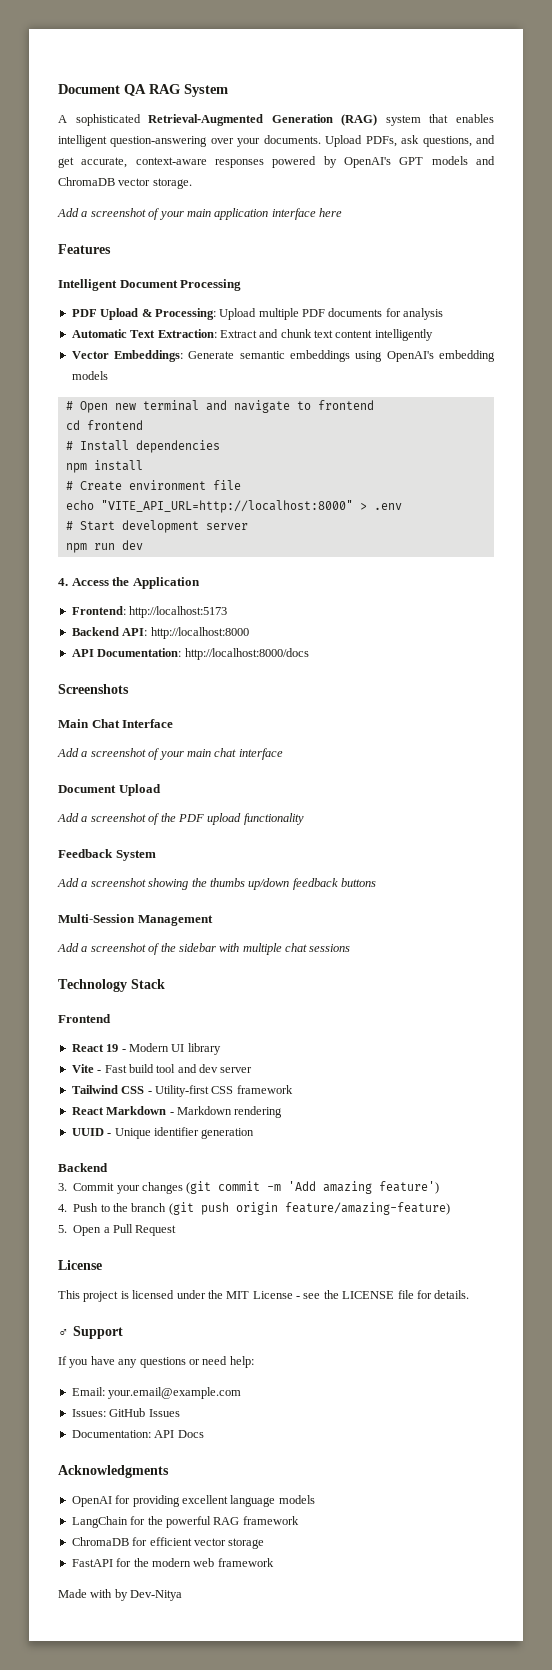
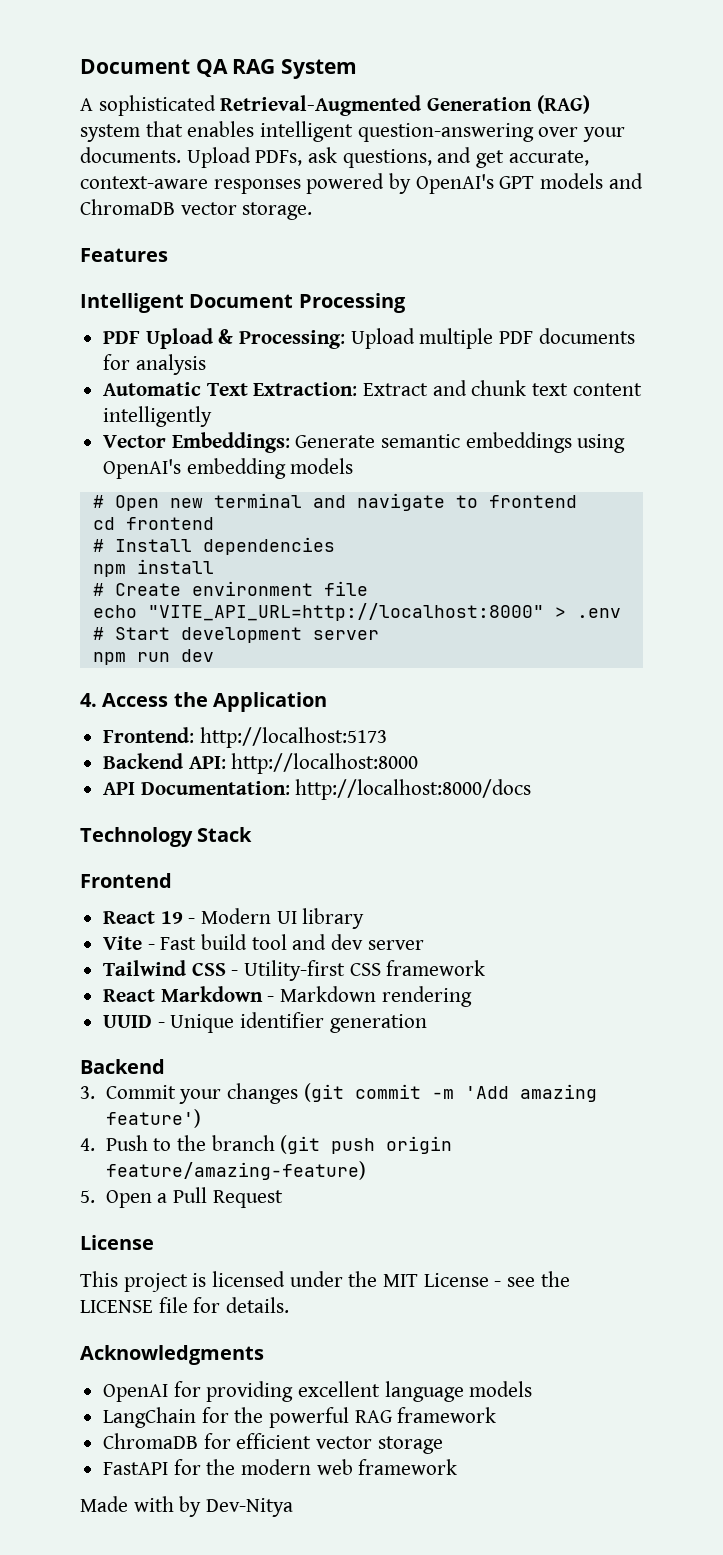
- Add a screenshot of your main application interface here
- Screenshots
- Main Chat Interface
- Add a screenshot of your main chat interface
- Document Upload
- Add a screenshot of the PDF upload functionality
- Feedback System
- Add a screenshot showing the thumbs up/down feedback buttons
- Multi-Session Management
- Add a screenshot of the sidebar with multiple chat sessions
- ♂ Support
- If you have any questions or need help:
- Email: your.email@example.com
- Issues: GitHub Issues
- Documentation: API Docs

